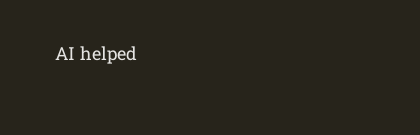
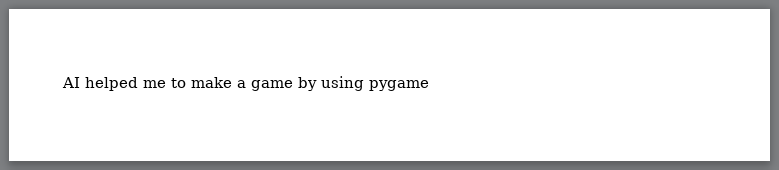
- AI helped
+ AI helped me to make a game by using pygame

